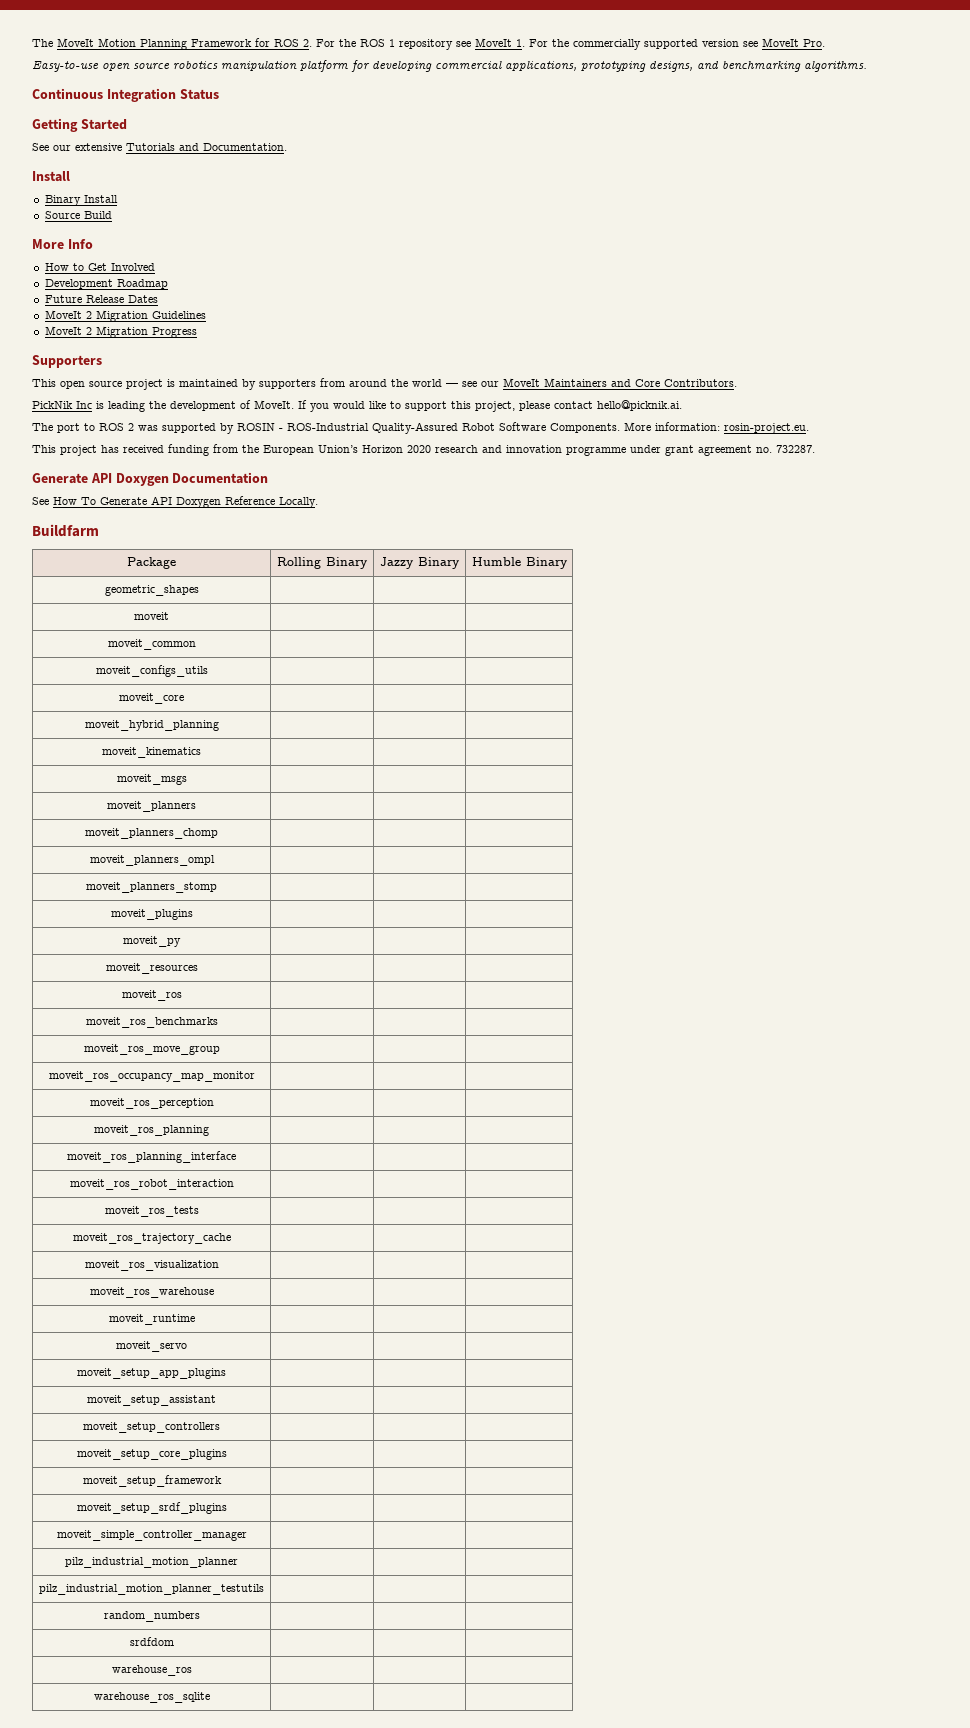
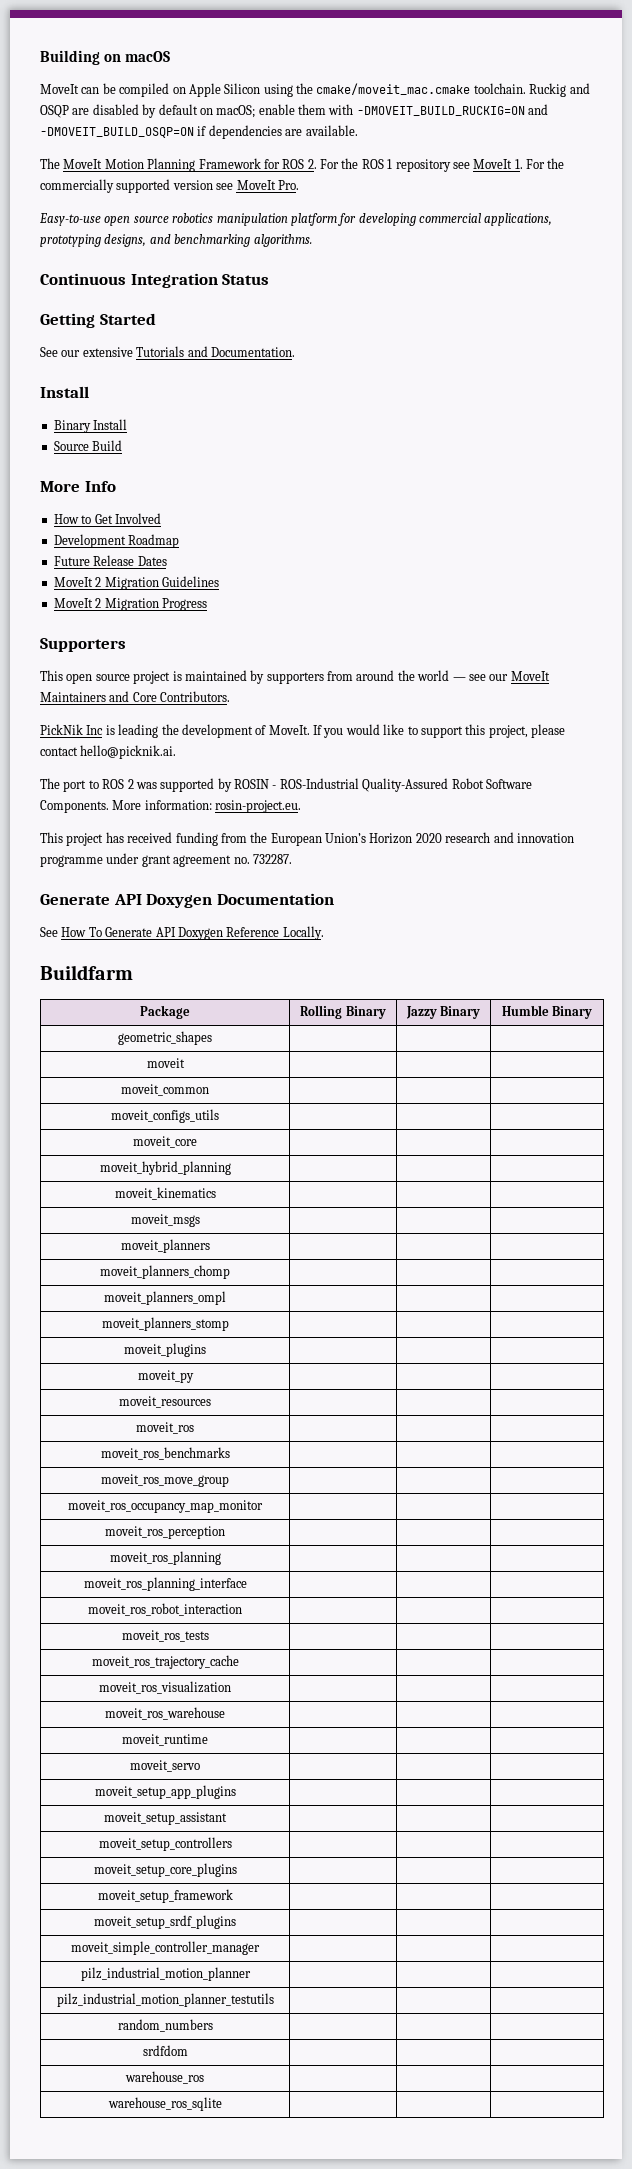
+ Building on macOS
+ MoveIt can be compiled on Apple Silicon using the cmake/moveit_mac.cmake toolchain. Ruckig and OSQP are disabled by default on macOS; enable them with -DMOVEIT_BUILD_RUCKIG=ON and -DMOVEIT_BUILD_OSQP=ON if dependencies are available.

